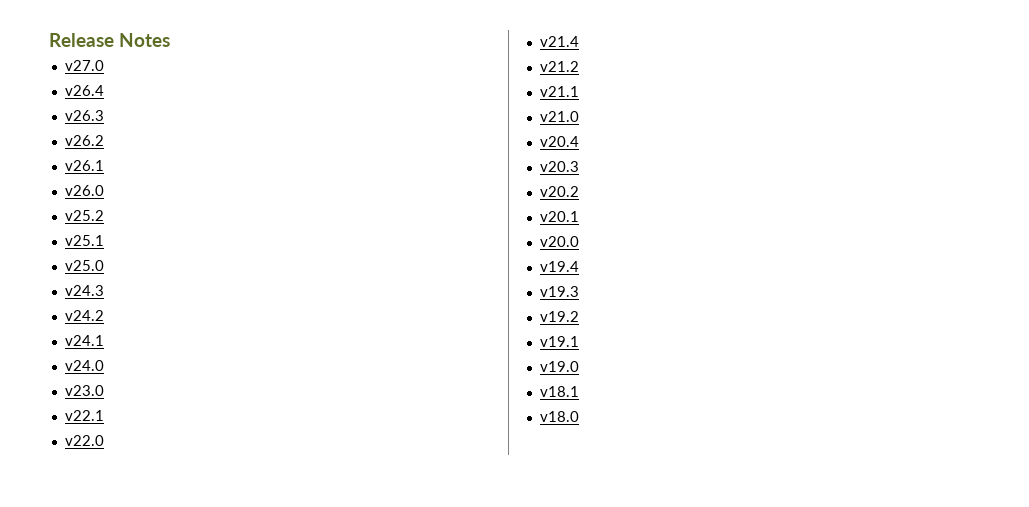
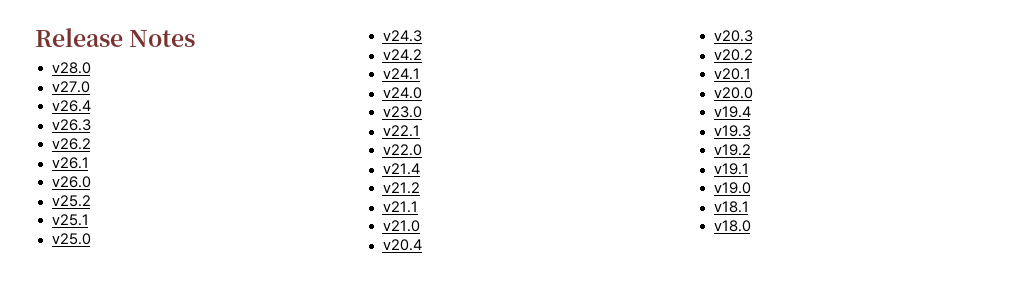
+ v28.0

